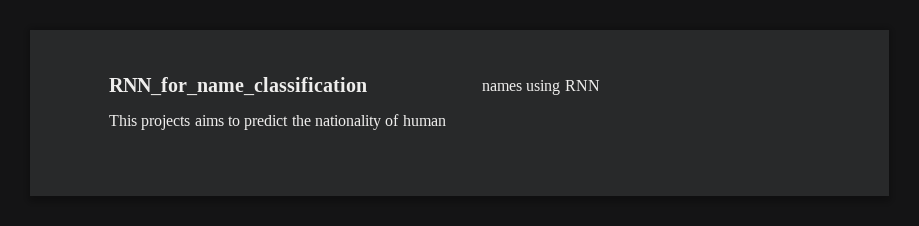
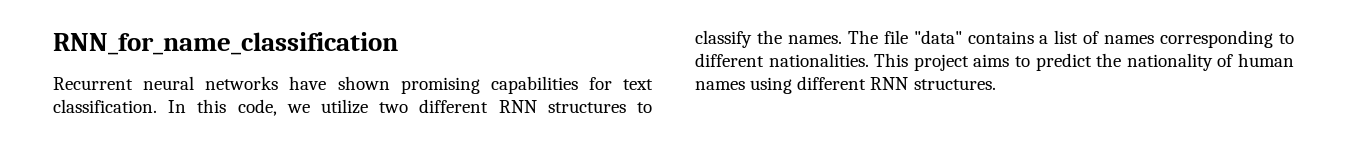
- This projects aims to predict the nationality of human names using RNN
+ Recurrent neural networks have shown promising capabilities for text classification. In this code, we utilize two different RNN structures to classify the names. The file "data" contains a list of names corresponding to different nationalities. This project aims to predict the nationality of human names using different RNN structures.

